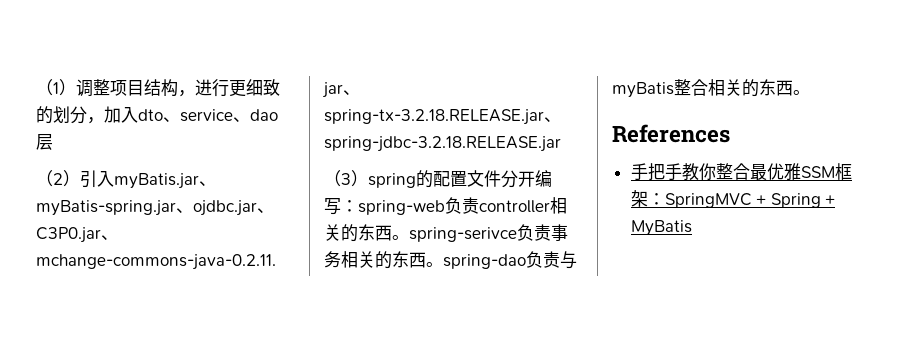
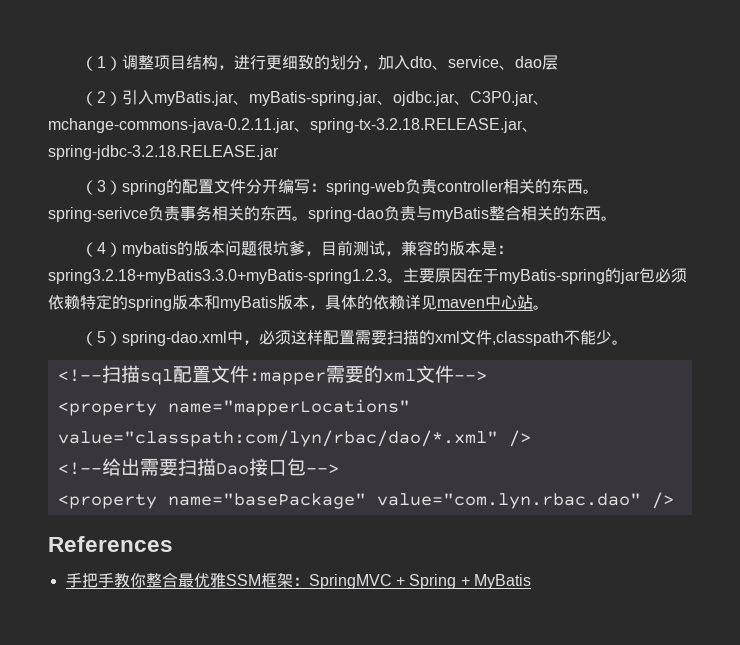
+ （4）mybatis的版本问题很坑爹，目前测试，兼容的版本是：spring3.2.18+myBatis3.3.0+myBatis-spring1.2.3。主要原因在于myBatis-spring的jar包必须依赖特定的spring版本和myBatis版本，具体的依赖详见maven中心站。
+ （5）spring-dao.xml中，必须这样配置需要扫描的xml文件,classpath不能少。
+ <!--扫描sql配置文件:mapper需要的xml文件-->
+ <property name="mapperLocations" value="classpath:com/lyn/rbac/dao/*.xml" />
+ <!--给出需要扫描Dao接口包-->
+ <property name="basePackage" value="com.lyn.rbac.dao" />

